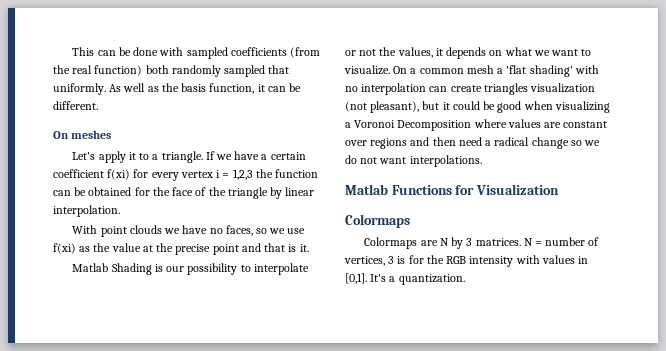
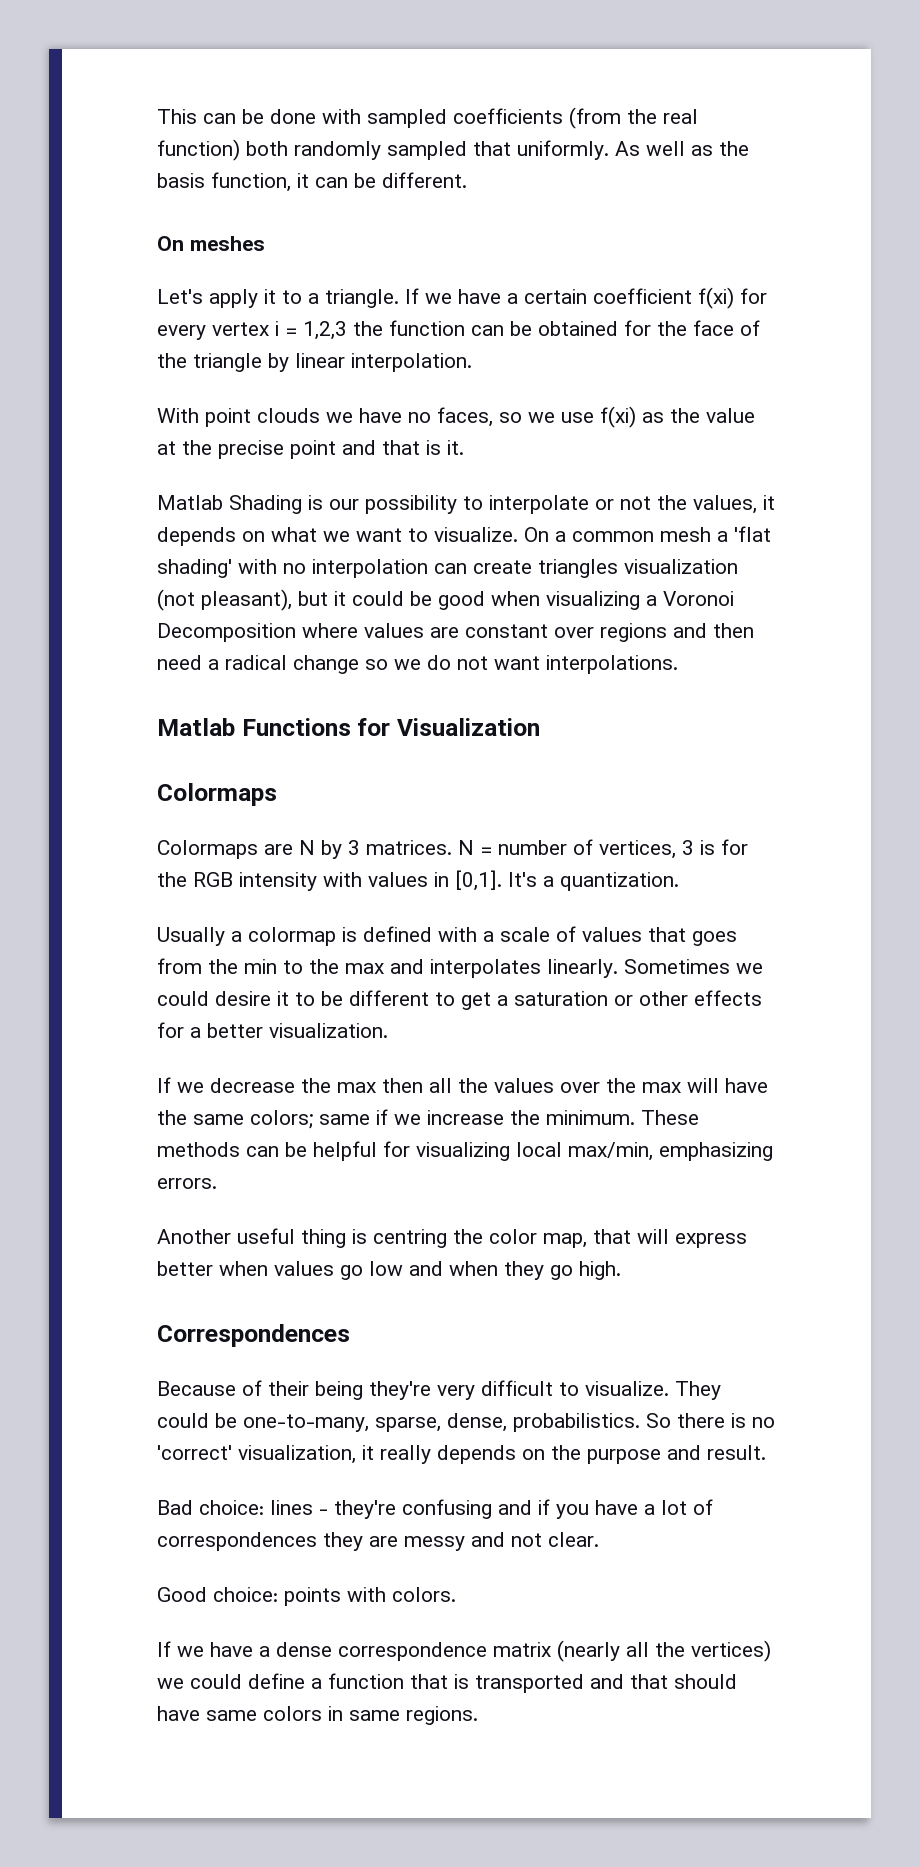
+ Usually a colormap is defined with a scale of values that goes from the min to the max and interpolates linearly. Sometimes we could desire it to be different to get a saturation or other effects for a better visualization.
+ If we decrease the max then all the values over the max will have the same colors; same if we increase the minimum. These methods can be helpful for visualizing local max/min, emphasizing errors.
+ Another useful thing is centring the color map, that will express better when values go low and when they go high.
+ Correspondences
+ Because of their being they're very difficult to visualize. They could be one-to-many, sparse, dense, probabilistics. So there is no 'correct' visualization, it really depends on the purpose and result.
+ Bad choice: lines - they're confusing and if you have a lot of correspondences they are messy and not clear.
+ Good choice: points with colors.
+ If we have a dense correspondence matrix (nearly all the vertices) we could define a function that is transported and that should have same colors in same regions.

